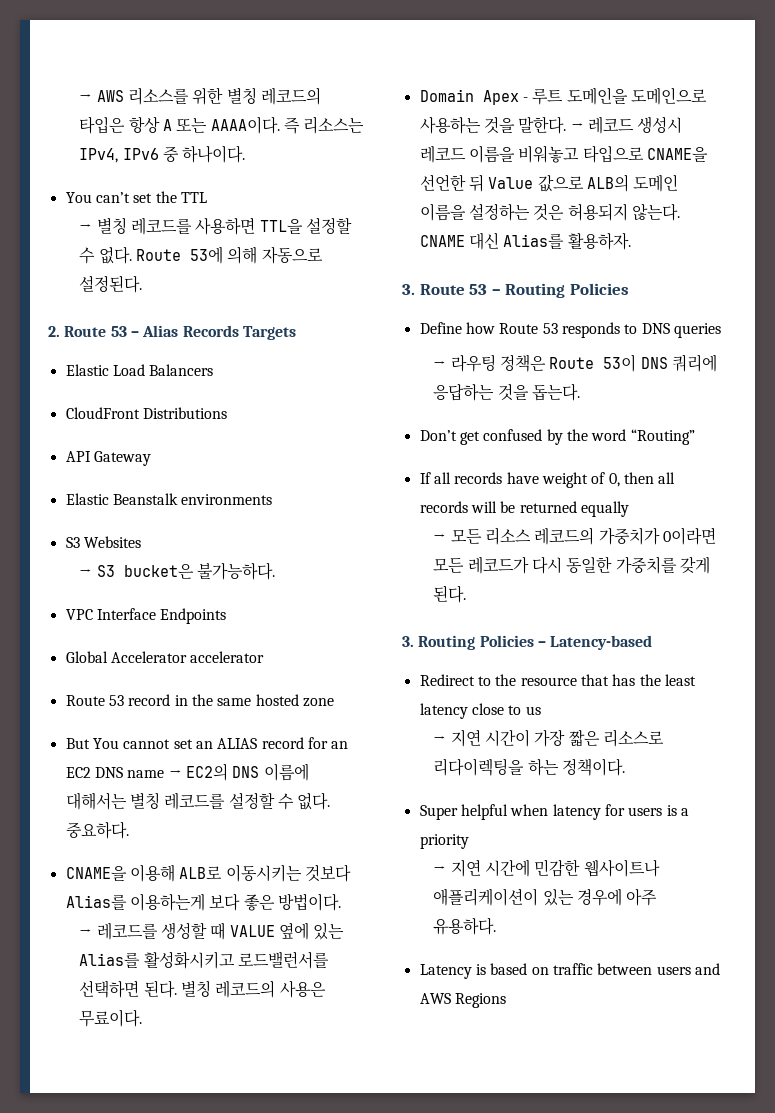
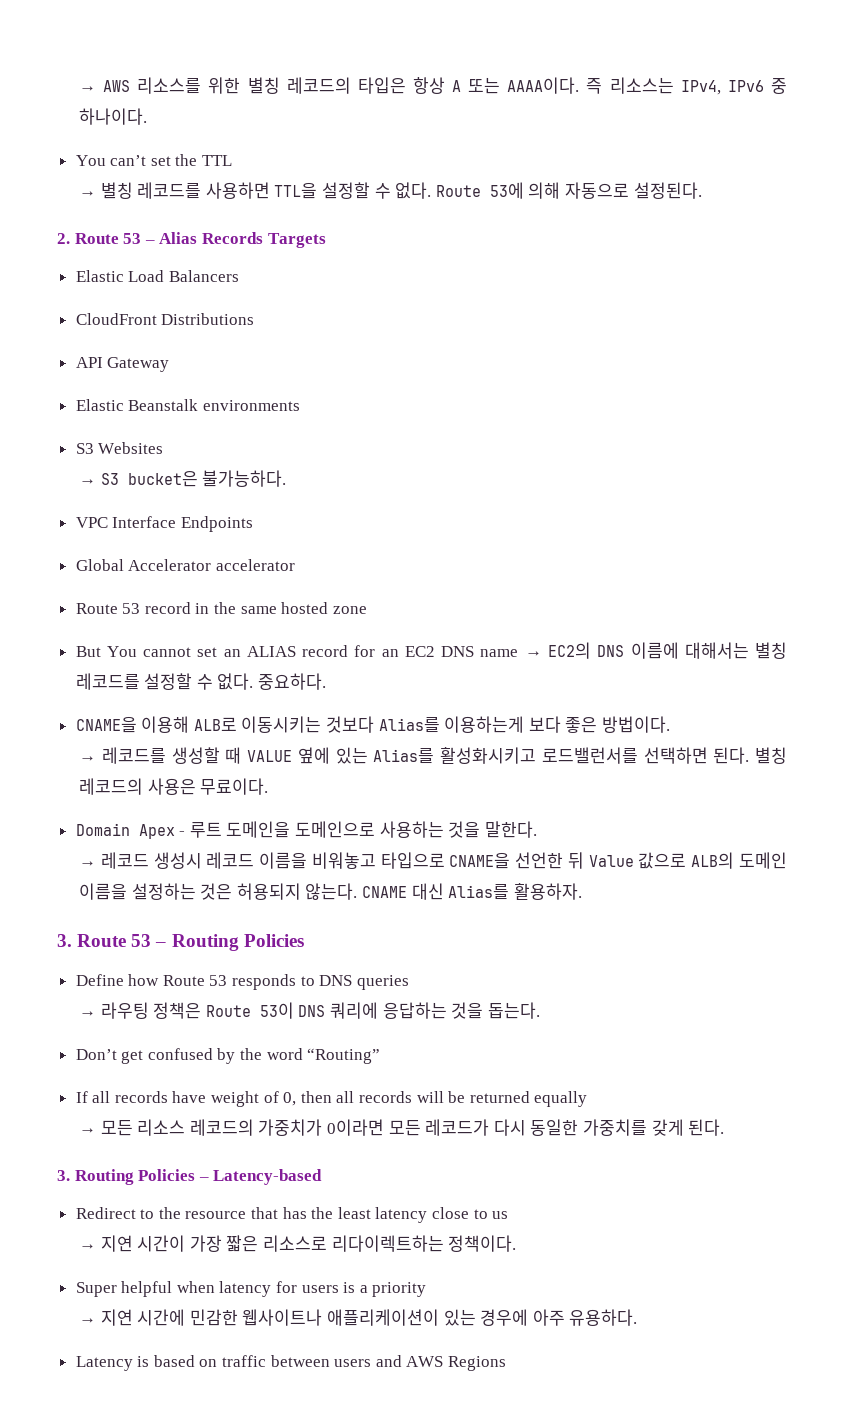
- Domain Apex - 루트 도메인을 도메인으로 사용하는 것을 말한다. → 레코드 생성시 레코드 이름을 비워놓고 타입으로 CNAME을 선언한 뒤 Value 값으로 ALB의 도메인 이름을 설정하는 것은 허용되지 않는다.
+ Domain Apex - 루트 도메인을 도메인으로 사용하는 것을 말한다.
+ → 레코드 생성시 레코드 이름을 비워놓고 타입으로 CNAME을 선언한 뒤 Value 값으로 ALB의 도메인 이름을 설정하는 것은 허용되지 않는다.
- → 지연 시간이 가장 짧은 리소스로 리다이렉팅을 하는 정책이다.
+ → 지연 시간이 가장 짧은 리소스로 리다이렉트하는 정책이다.

